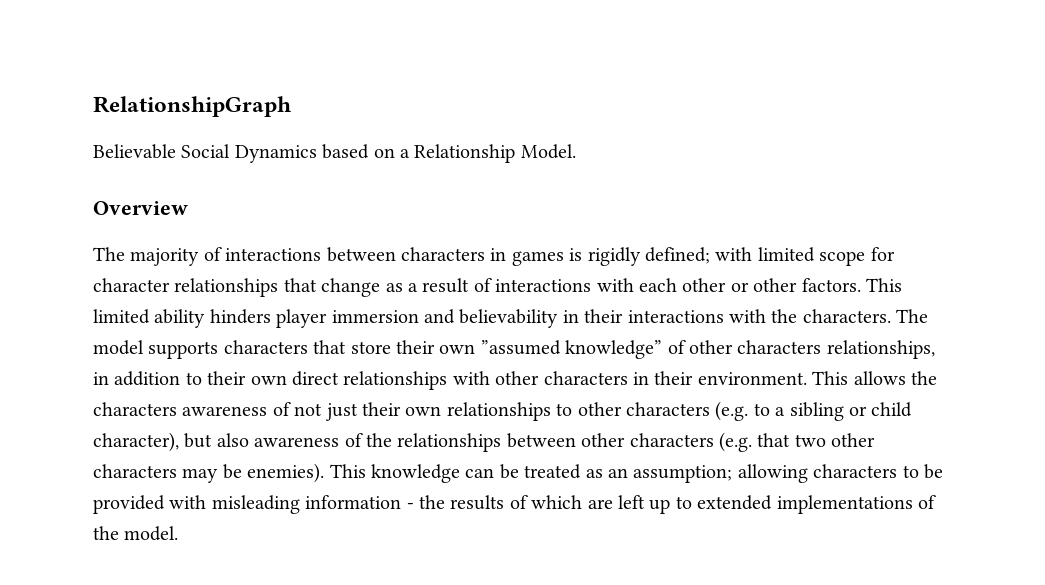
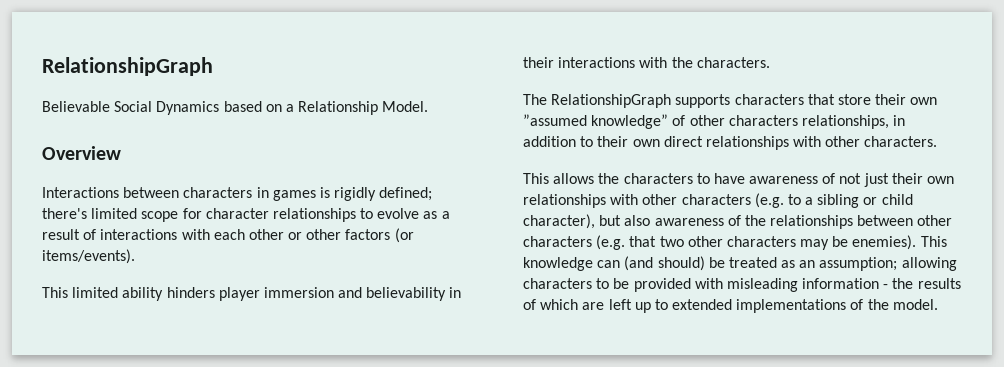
- The majority of interactions between characters in games is rigidly defined;
+ Interactions between characters in games is rigidly defined;
- with limited scope for character relationships that change as a result of interactions with each other or other factors. This limited ability hinders player immersion and believability in their interactions with the characters. The model supports characters that store their own ”assumed knowledge” of other characters relationships, in addition to their own direct relationships with other characters in their environment. This allows the characters awareness of not just their own relationships to other characters (e.g. to a sibling or child character), but also awareness of the relationships between other characters (e.g. that two other characters may be enemies).
+ there's limited scope for character relationships to evolve as a result of interactions with each other or other factors (or items/events).
+ This limited ability hinders player immersion and believability in their interactions with the characters.
+ The RelationshipGraph supports characters that store their own ”assumed knowledge” of other characters relationships, in addition to their own direct relationships with other characters.
+ This allows the characters to have awareness of not just their own relationships with other characters (e.g. to a sibling or child character), but also awareness of the relationships between other characters (e.g. that two other characters may be enemies).
- This knowledge can be treated as an assumption; allowing characters to be provided with misleading information - the results of which are left up to extended implementations of the model.
+ This knowledge can (and should) be treated as an assumption; allowing characters to be provided with misleading information - the results of which are left up to extended implementations of the model.

